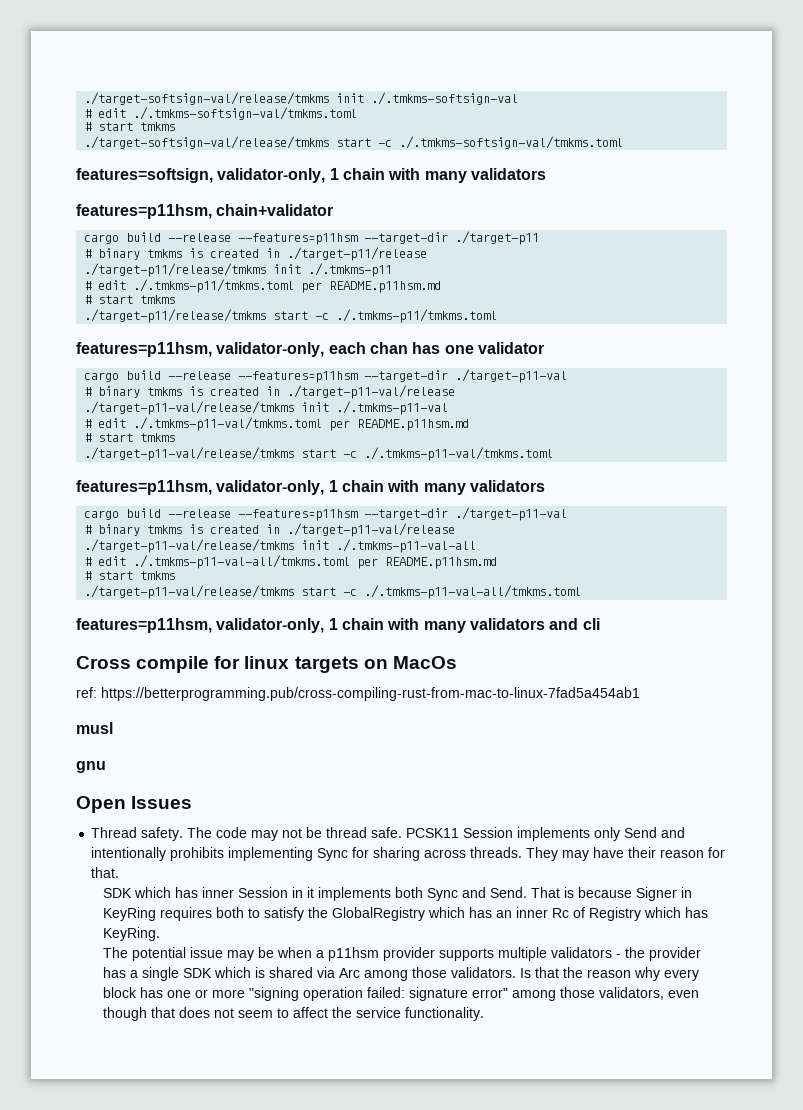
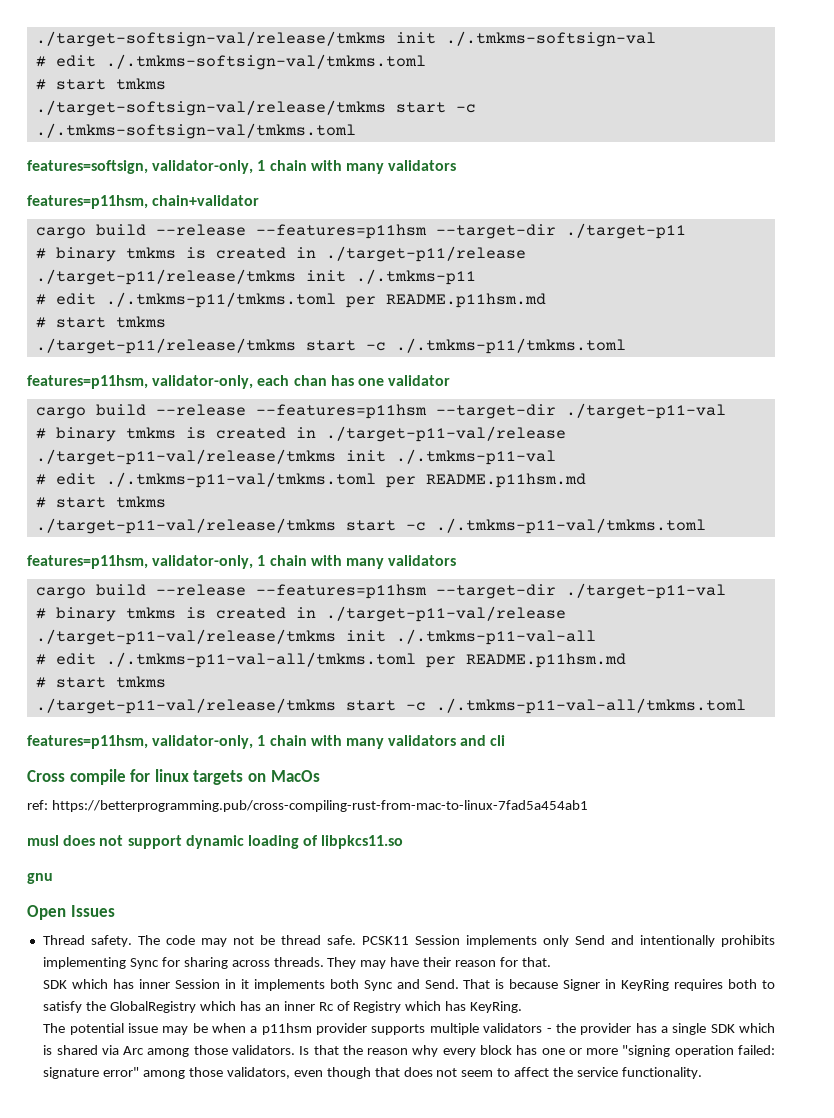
- musl
+ musl does not support dynamic loading of libpkcs11.so

